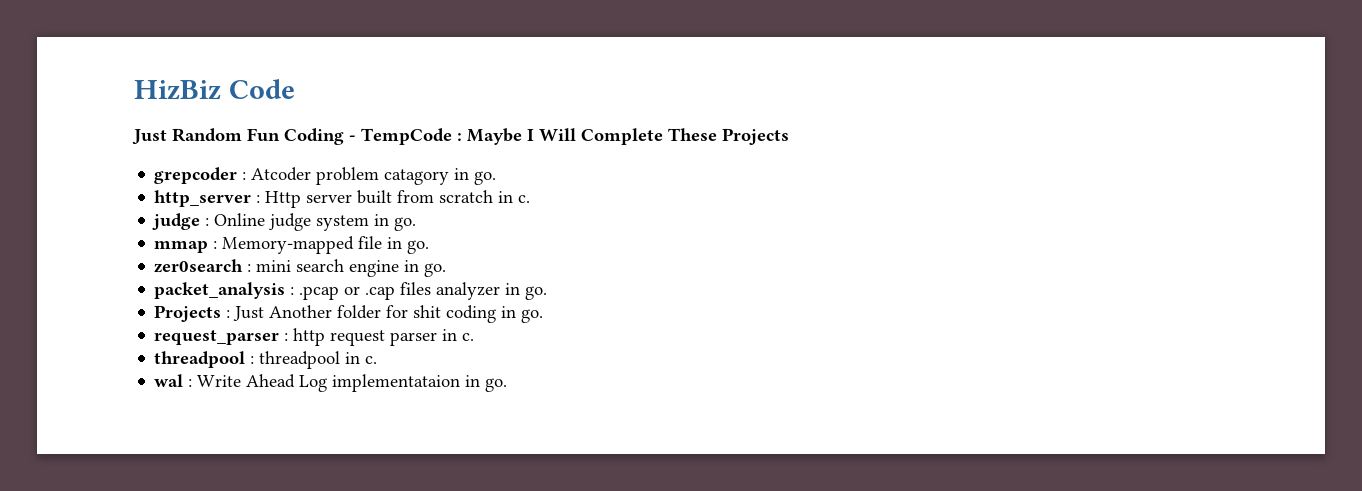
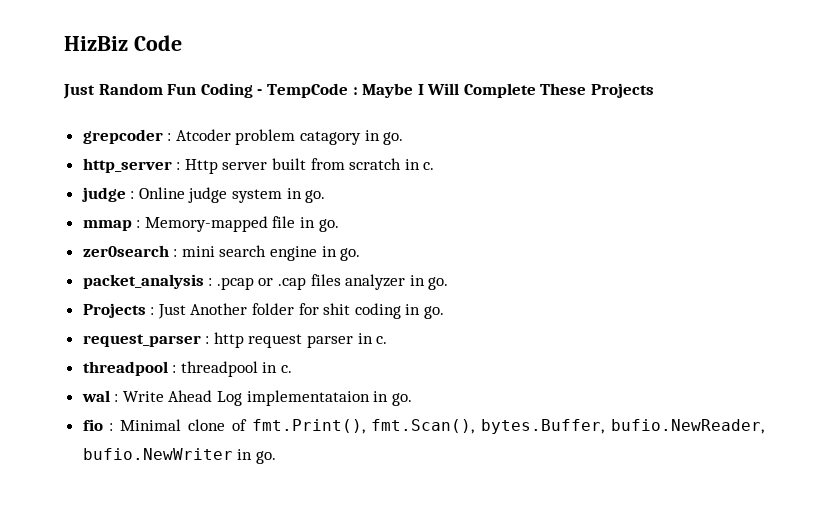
+ fio : Minimal clone of fmt.Print(), fmt.Scan(), bytes.Buffer, bufio.NewReader, bufio.NewWriter in go.

